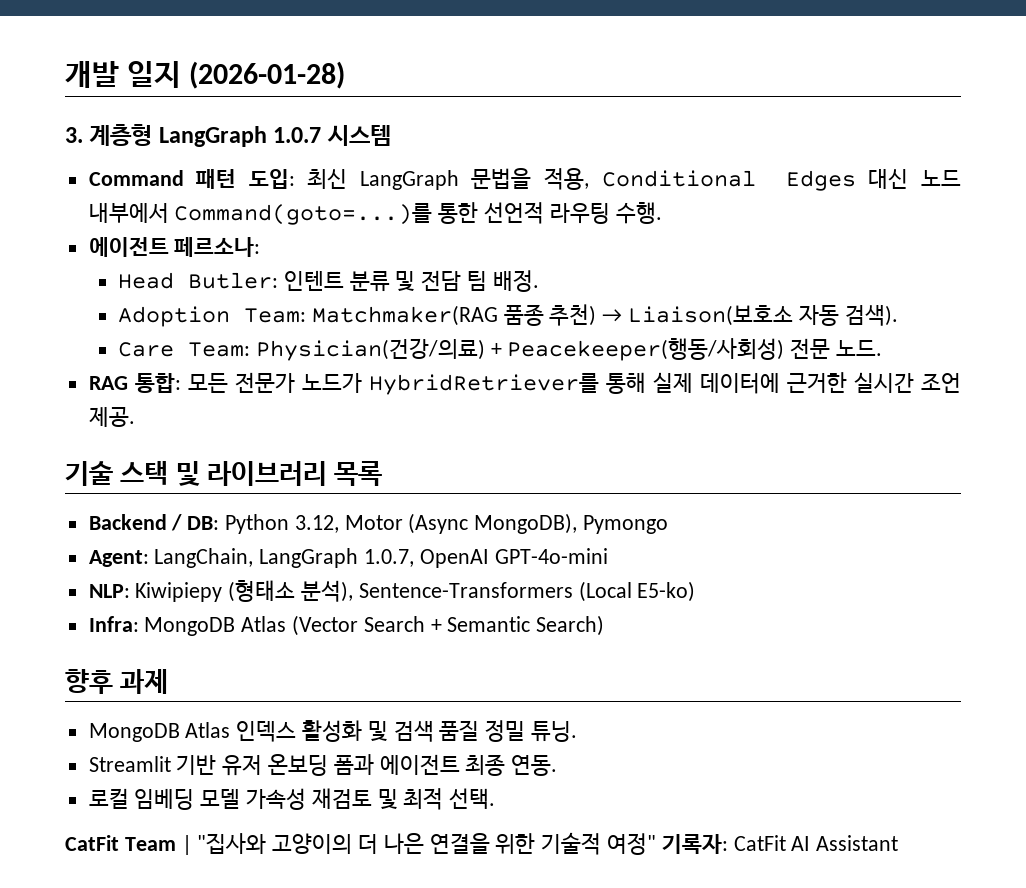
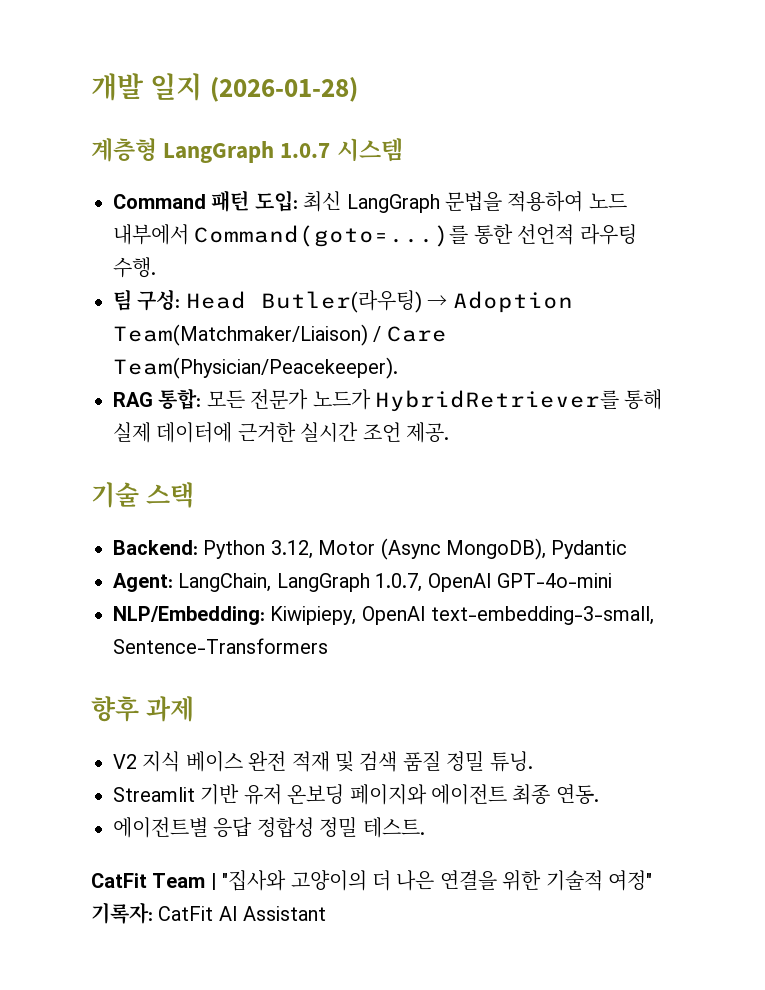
- 3. 계층형 LangGraph 1.0.7 시스템
+ 계층형 LangGraph 1.0.7 시스템
- Command 패턴 도입: 최신 LangGraph 문법을 적용, Conditional Edges 대신 노드 내부에서 Command(goto=...)를 통한 선언적 라우팅 수행.
+ Command 패턴 도입: 최신 LangGraph 문법을 적용하여 노드 내부에서 Command(goto=...)를 통한 선언적 라우팅 수행.
- 에이전트 페르소나:
- Head Butler: 인텐트 분류 및 전담 팀 배정.
- Adoption Team: Matchmaker(RAG 품종 추천) → Liaison(보호소 자동 검색).
- Care Team: Physician(건강/의료) + Peacekeeper(행동/사회성) 전문 노드.
+ 팀 구성: Head Butler(라우팅) → Adoption Team(Matchmaker/Liaison) / Care Team(Physician/Peacekeeper).
- 기술 스택 및 라이브러리 목록
- Backend / DB: Python 3.12, Motor (Async MongoDB), Pymongo
+ 기술 스택
+ Backend: Python 3.12, Motor (Async MongoDB), Pydantic
- NLP: Kiwipiepy (형태소 분석), Sentence-Transformers (Local E5-ko)
- Infra: MongoDB Atlas (Vector Search + Semantic Search)
+ NLP/Embedding: Kiwipiepy, OpenAI text-embedding-3-small, Sentence-Transformers
  향후 과제
- MongoDB Atlas 인덱스 활성화 및 검색 품질 정밀 튜닝.
+ V2 지식 베이스 완전 적재 및 검색 품질 정밀 튜닝.
- Streamlit 기반 유저 온보딩 폼과 에이전트 최종 연동.
+ Streamlit 기반 유저 온보딩 페이지와 에이전트 최종 연동.
- 로컬 임베딩 모델 가속성 재검토 및 최적 선택.
+ 에이전트별 응답 정합성 정밀 테스트.

